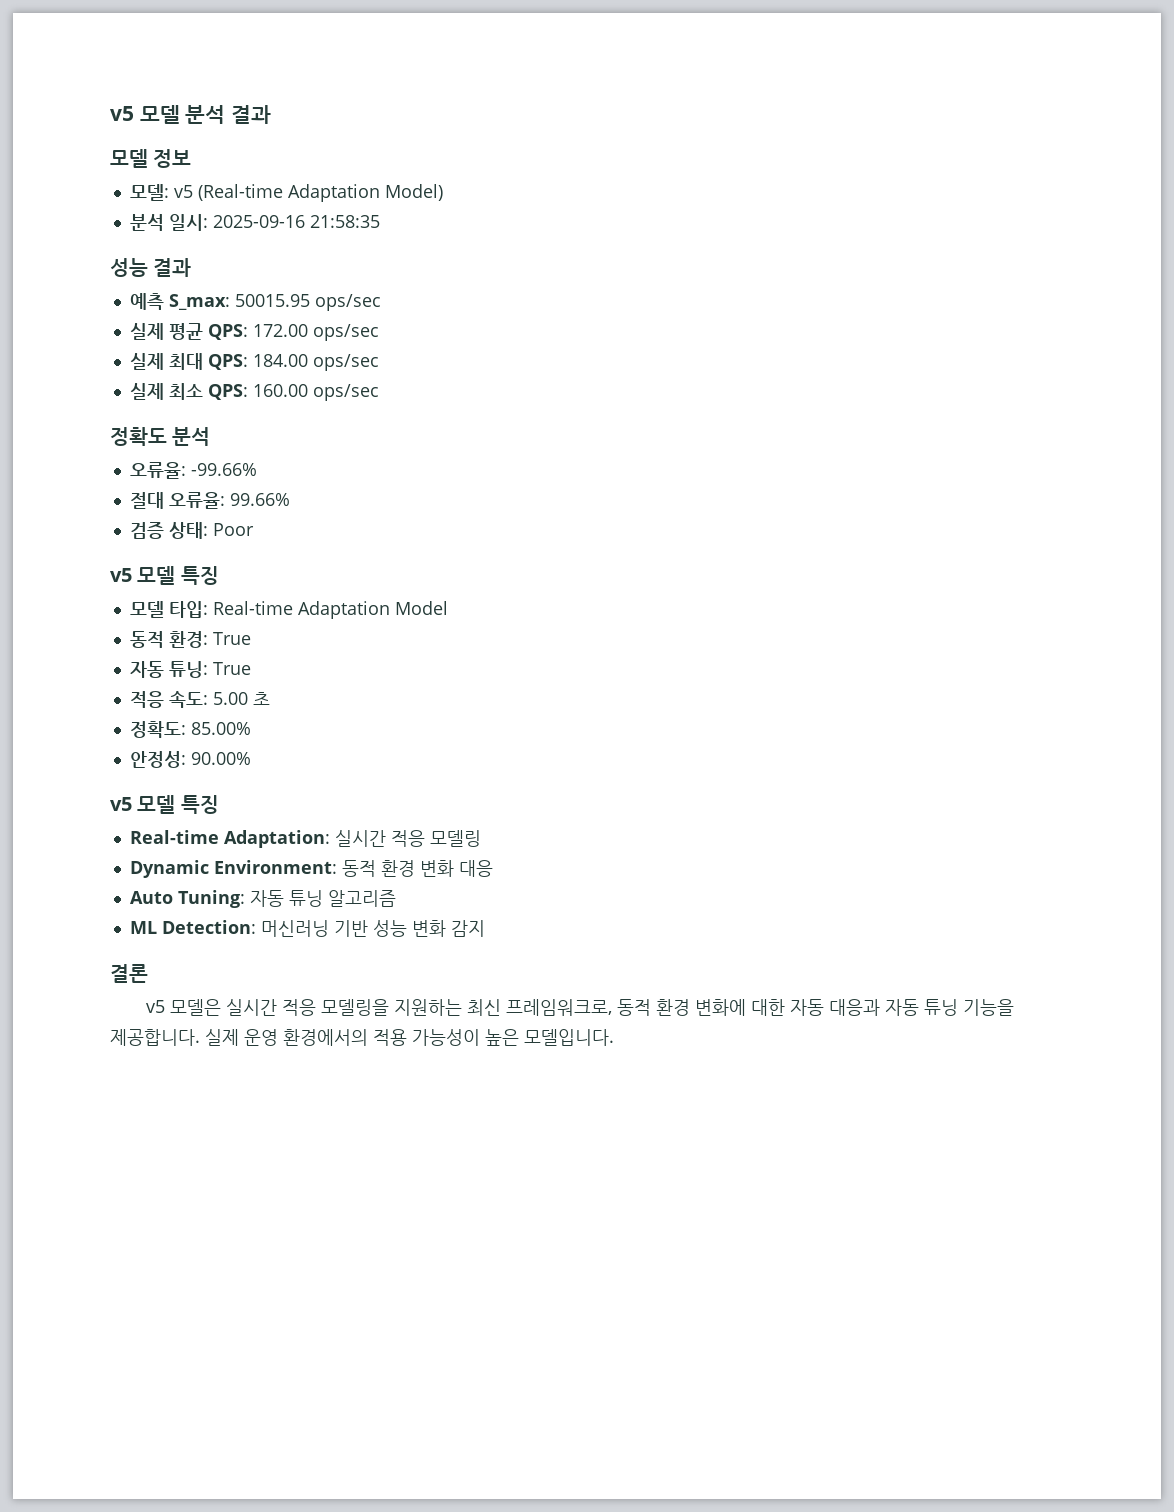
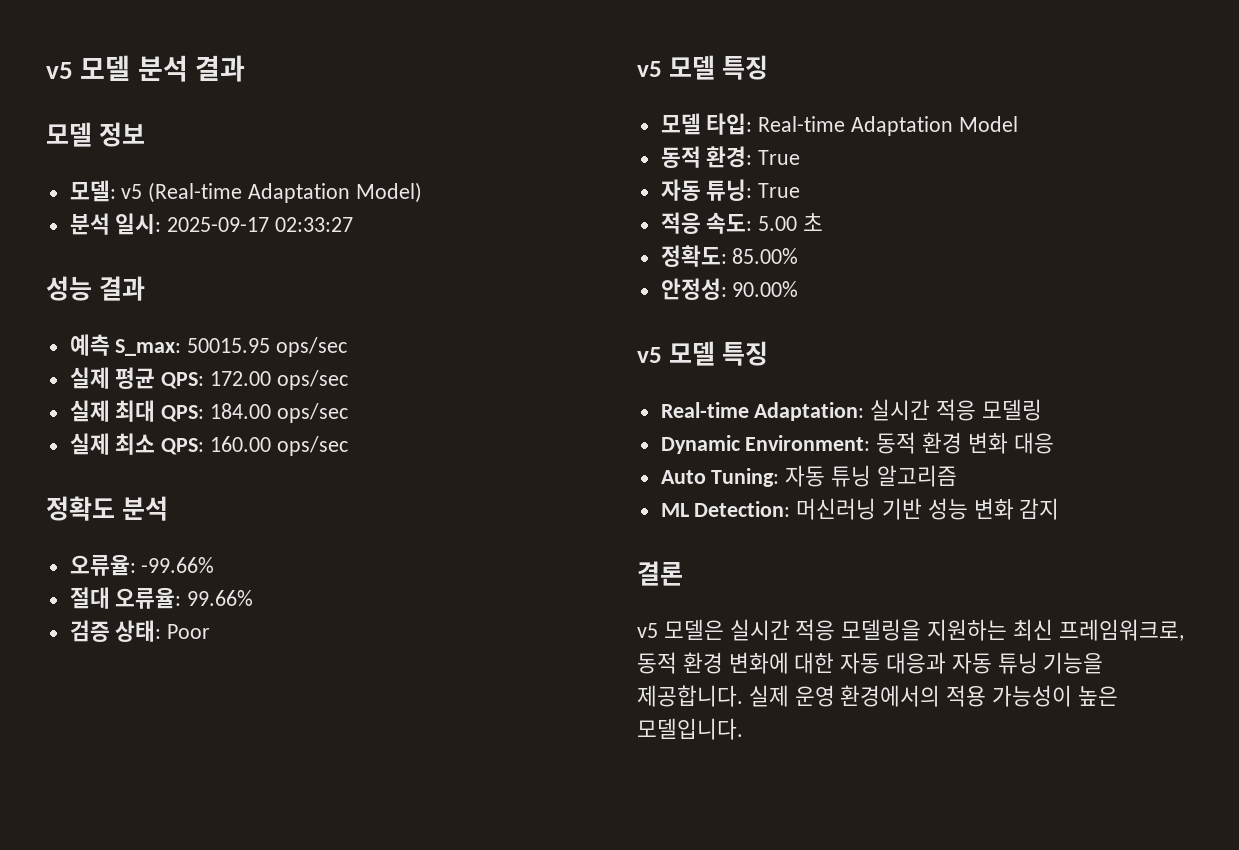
- 분석 일시: 2025-09-16 21:58:35
+ 분석 일시: 2025-09-17 02:33:27

